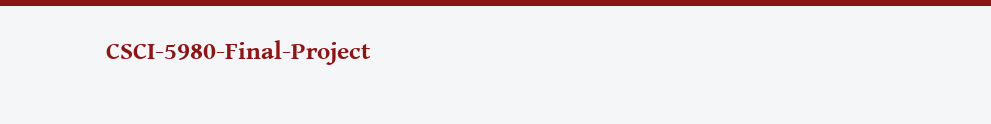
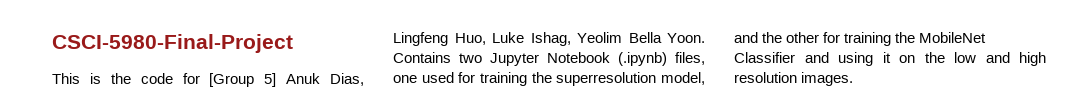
+ This is the code for [Group 5] Anuk Dias, Lingfeng Huo, Luke Ishag, Yeolim Bella Yoon. Contains two Jupyter Notebook (.ipynb) files, one used for training the superresolution model, and the other for training the MobileNet Classifier and using it on the low and high resolution images.

